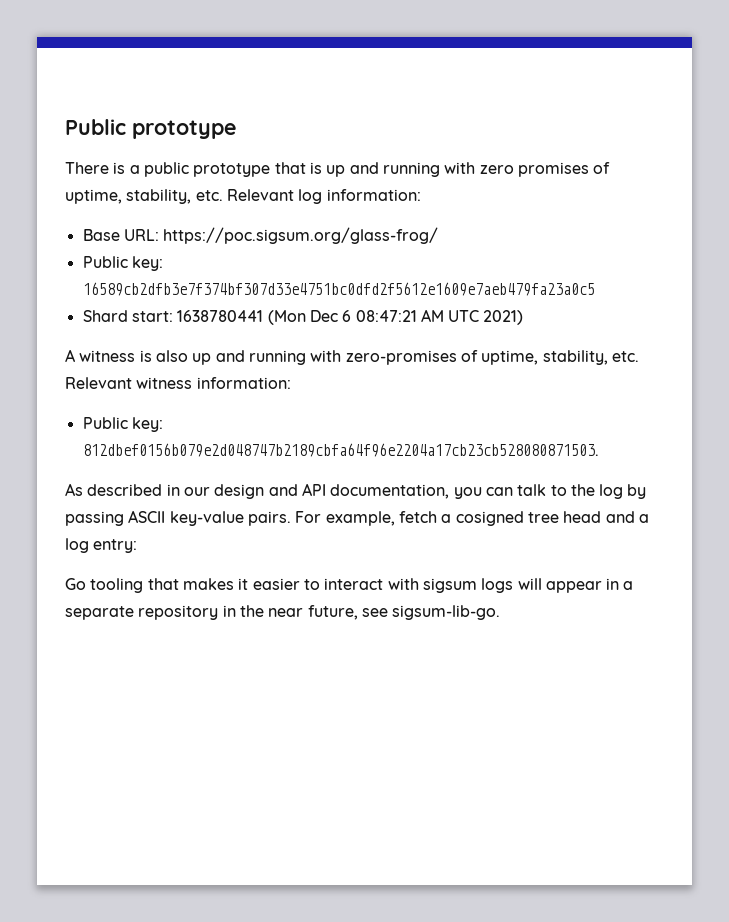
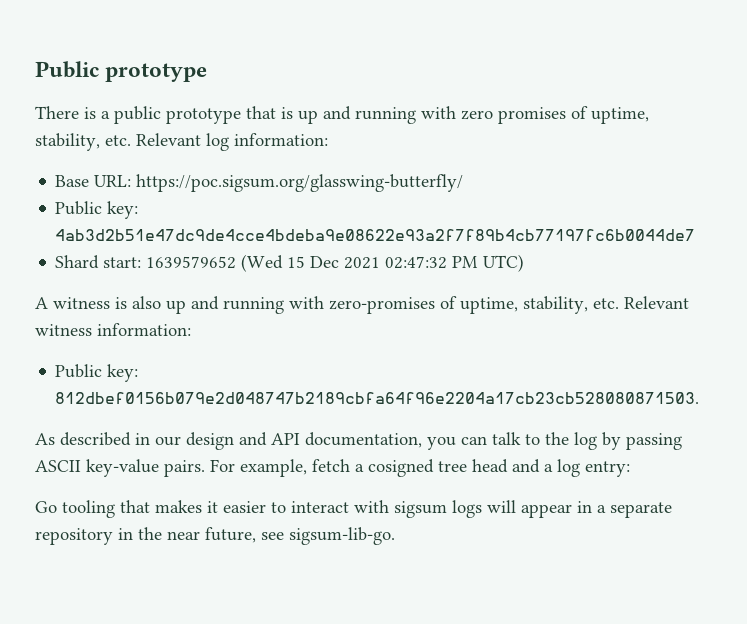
- Base URL: https://poc.sigsum.org/glass-frog/
- Public key: 16589cb2dfb3e7f374bf307d33e4751bc0dfd2f5612e1609e7aeb479fa23a0c5
+ Base URL: https://poc.sigsum.org/glasswing-butterfly/
+ Public key: 4ab3d2b51e47dc9de4cce4bdeba9e08622e93a2f7f89b4cb77197fc6b0044de7
- Shard start: 1638780441 (Mon Dec 6 08:47:21 AM UTC 2021)
+ Shard start: 1639579652 (Wed 15 Dec 2021 02:47:32 PM UTC)

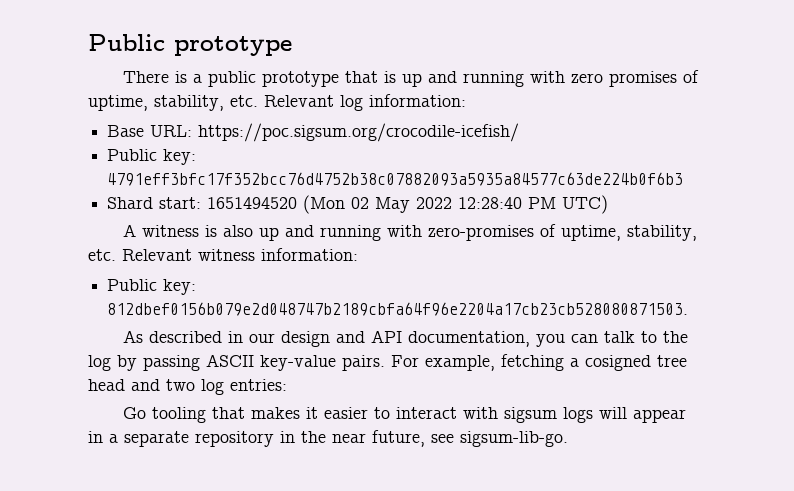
- Base URL: https://poc.sigsum.org/glasswing-butterfly/
- Public key: 4ab3d2b51e47dc9de4cce4bdeba9e08622e93a2f7f89b4cb77197fc6b0044de7
+ Base URL: https://poc.sigsum.org/crocodile-icefish/
+ Public key: 4791eff3bfc17f352bcc76d4752b38c07882093a5935a84577c63de224b0f6b3
- Shard start: 1639579652 (Wed 15 Dec 2021 02:47:32 PM UTC)
+ Shard start: 1651494520 (Mon 02 May 2022 12:28:40 PM UTC)
- For example, fetch a cosigned tree head and a log entry:
+ For example, fetching a cosigned tree head and two log entries:

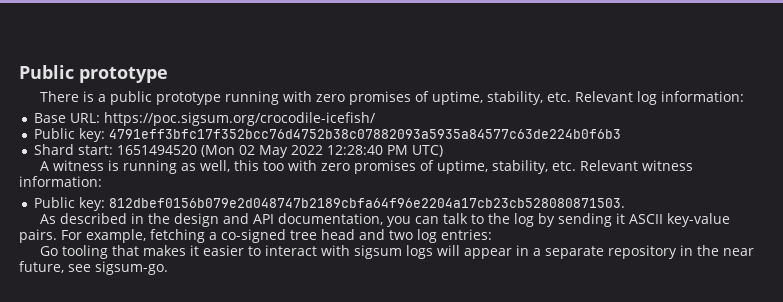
- There is a public prototype that is up and running with zero promises of uptime, stability, etc. Relevant log information:
+ There is a public prototype running with zero promises of uptime, stability, etc. Relevant log information:
- A witness is also up and running with zero-promises of uptime, stability, etc. Relevant witness information:
+ A witness is running as well, this too with zero promises of uptime, stability, etc. Relevant witness information:
- As described in our design and API documentation, you can talk to the log by passing ASCII key-value pairs.
+ As described in the design and API documentation, you can talk to the log by sending it ASCII key-value pairs.
- For example, fetching a cosigned tree head and two log entries:
+ For example, fetching a co-signed tree head and two log entries:
- Go tooling that makes it easier to interact with sigsum logs will appear in a separate repository in the near future, see sigsum-lib-go.
+ Go tooling that makes it easier to interact with sigsum logs will appear in a separate repository in the near future, see sigsum-go.

